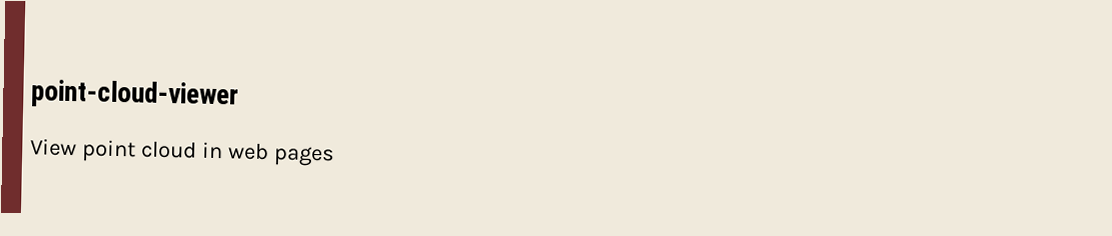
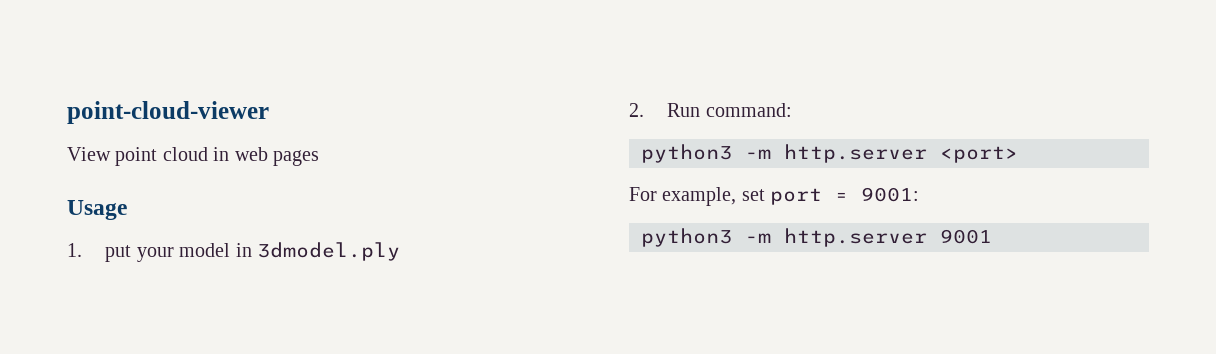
+ Usage
+ 1. put your model in 3dmodel.ply
+ 2. Run command:
+ python3 -m http.server <port>
+ For example, set port = 9001:
+ python3 -m http.server 9001

